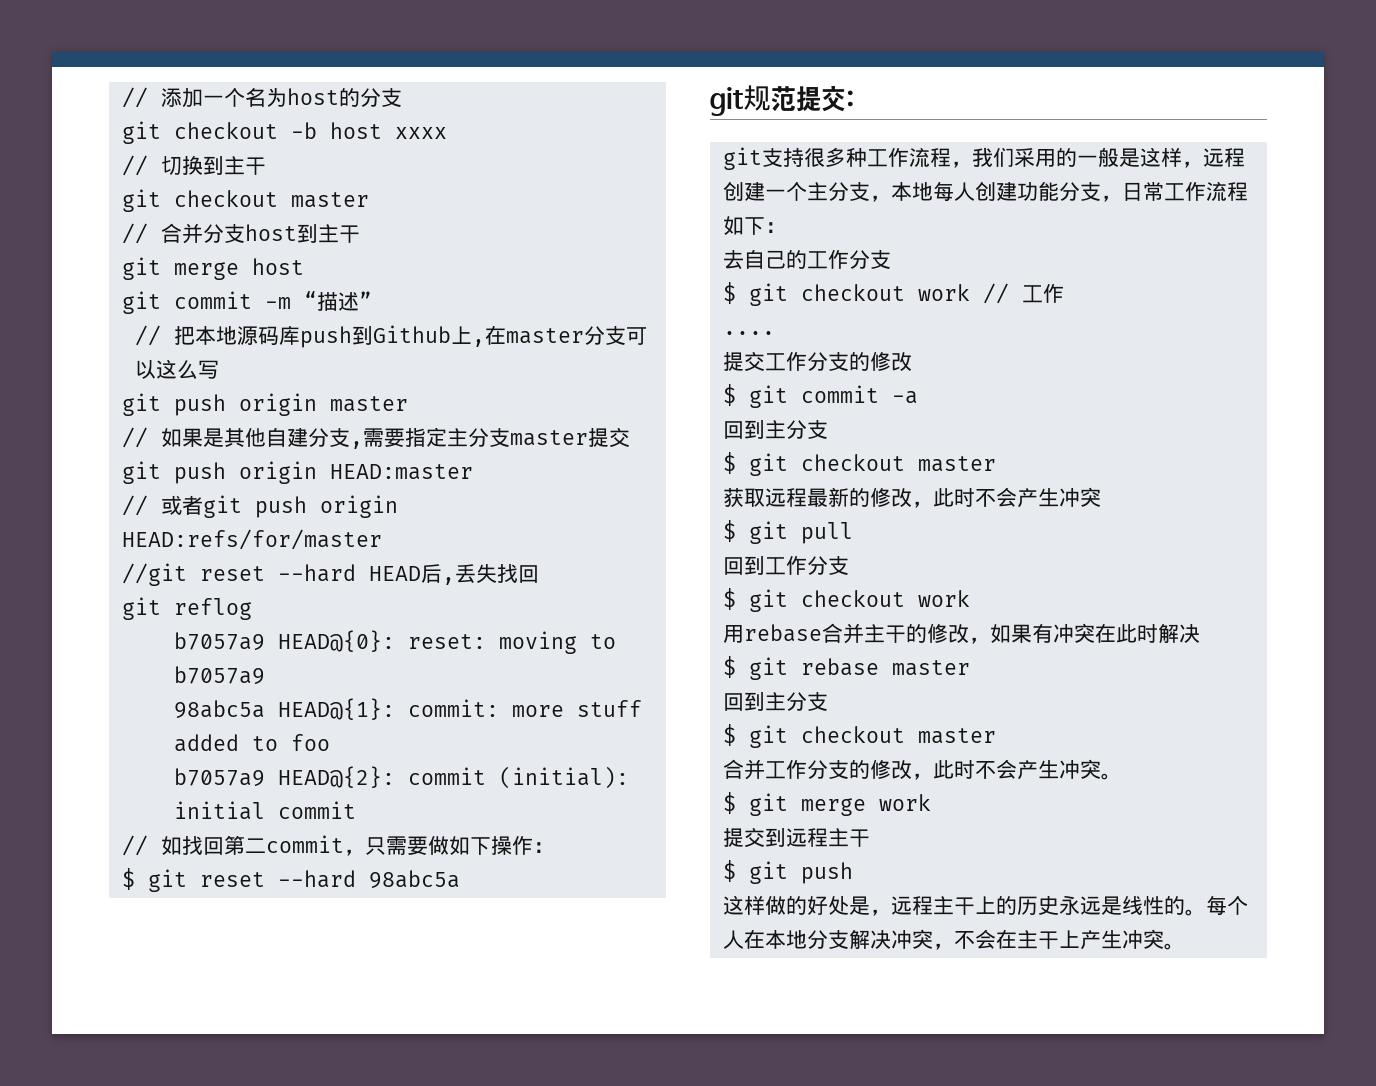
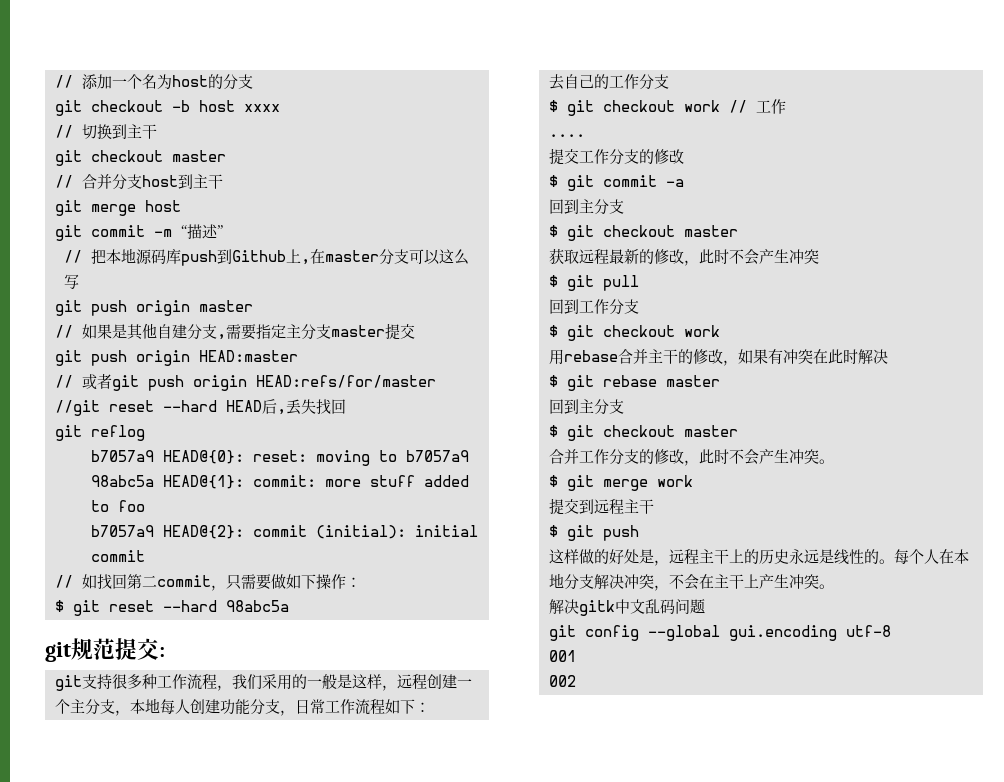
+ 解决gitk中文乱码问题
+ git config --global gui.encoding utf-8
+ 001
+ 002

